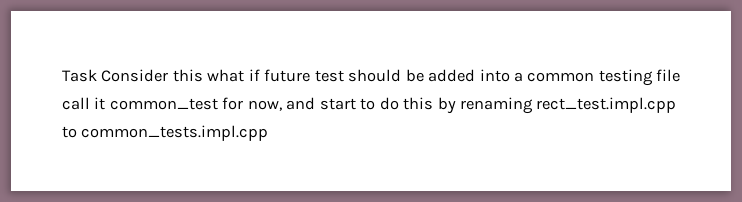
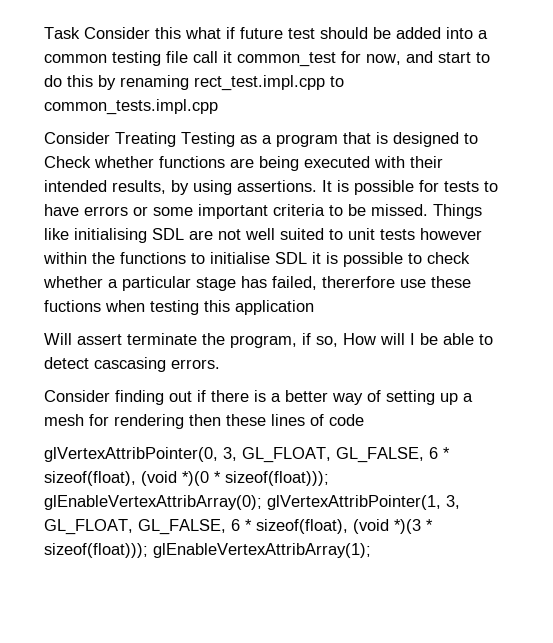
+ Consider Treating Testing as a program that is designed to Check whether functions are being executed with their intended results, by using assertions. It is possible for tests to have errors or some important criteria to be missed. Things like initialising SDL are not well suited to unit tests however within the functions to initialise SDL it is possible to check whether a particular stage has failed, thererfore use these fuctions when testing this application
+ Will assert terminate the program, if so, How will I be able to detect cascasing errors.
+ Consider finding out if there is a better way of setting up a mesh for rendering then these lines of code
+ glVertexAttribPointer(0, 3, GL_FLOAT, GL_FALSE, 6 * sizeof(float), (void *)(0 * sizeof(float))); glEnableVertexAttribArray(0); glVertexAttribPointer(1, 3, GL_FLOAT, GL_FALSE, 6 * sizeof(float), (void *)(3 * sizeof(float))); glEnableVertexAttribArray(1);

